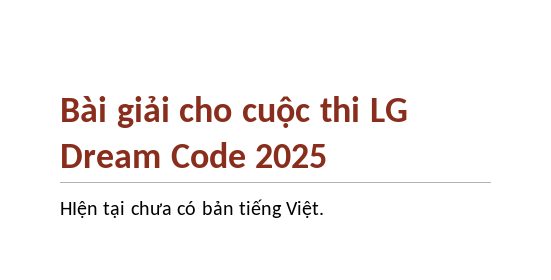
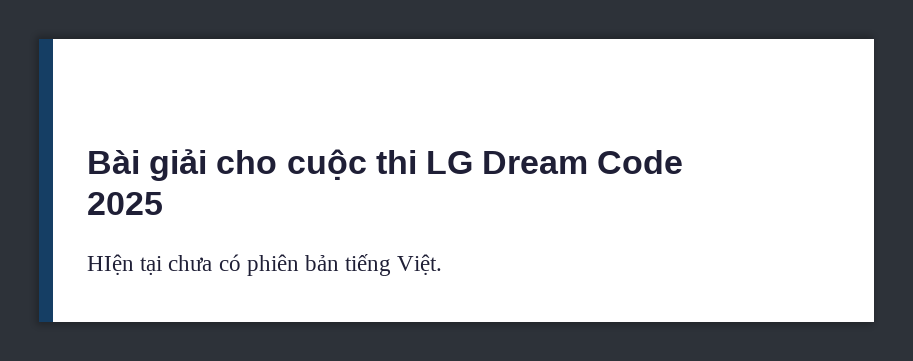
- HIện tại chưa có bản tiếng Việt.
+ HIện tại chưa có phiên bản tiếng Việt.

